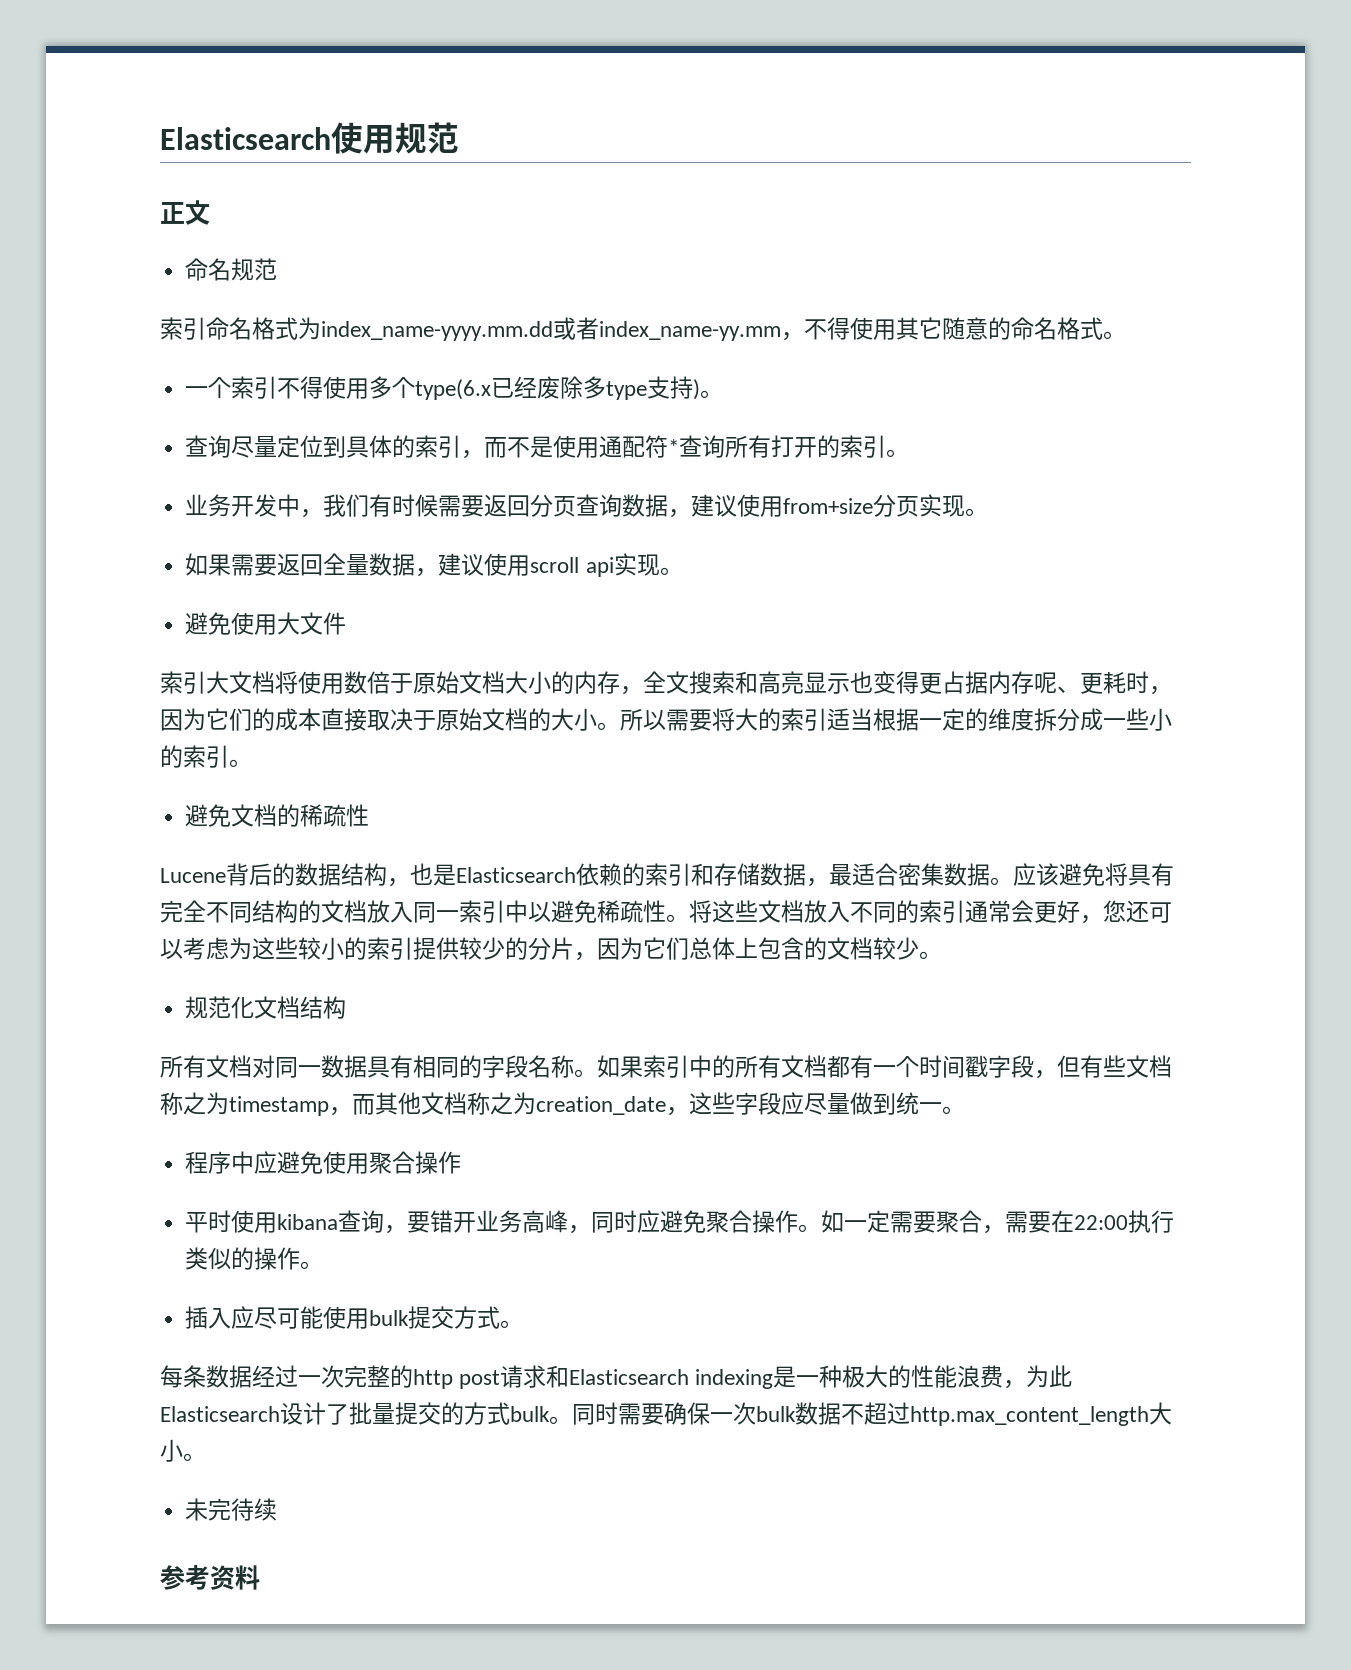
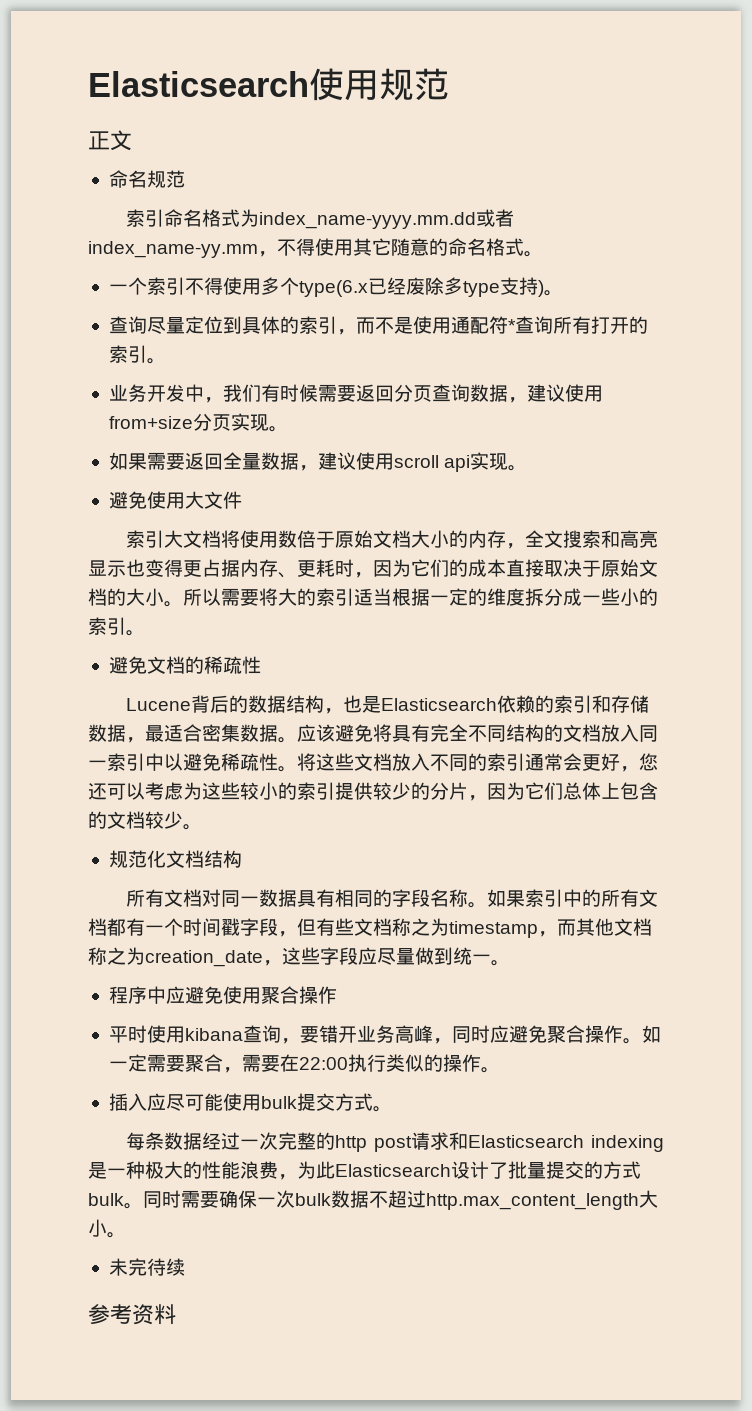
- 索引大文档将使用数倍于原始文档大小的内存，全文搜索和高亮显示也变得更占据内存呢、更耗时，因为它们的成本直接取决于原始文档的大小。
+ 索引大文档将使用数倍于原始文档大小的内存，全文搜索和高亮显示也变得更占据内存、更耗时，因为它们的成本直接取决于原始文档的大小。

